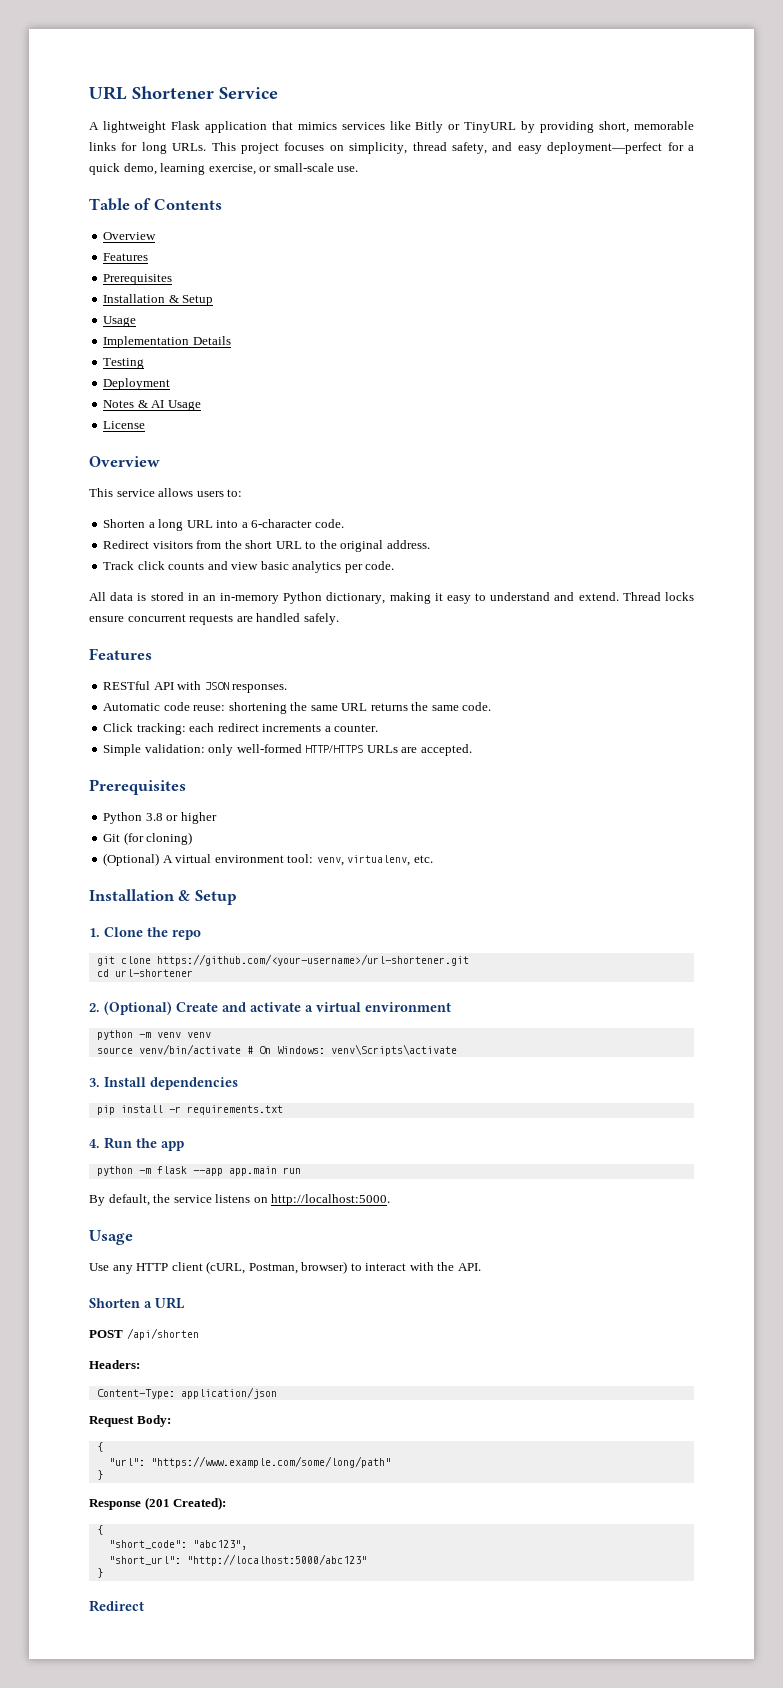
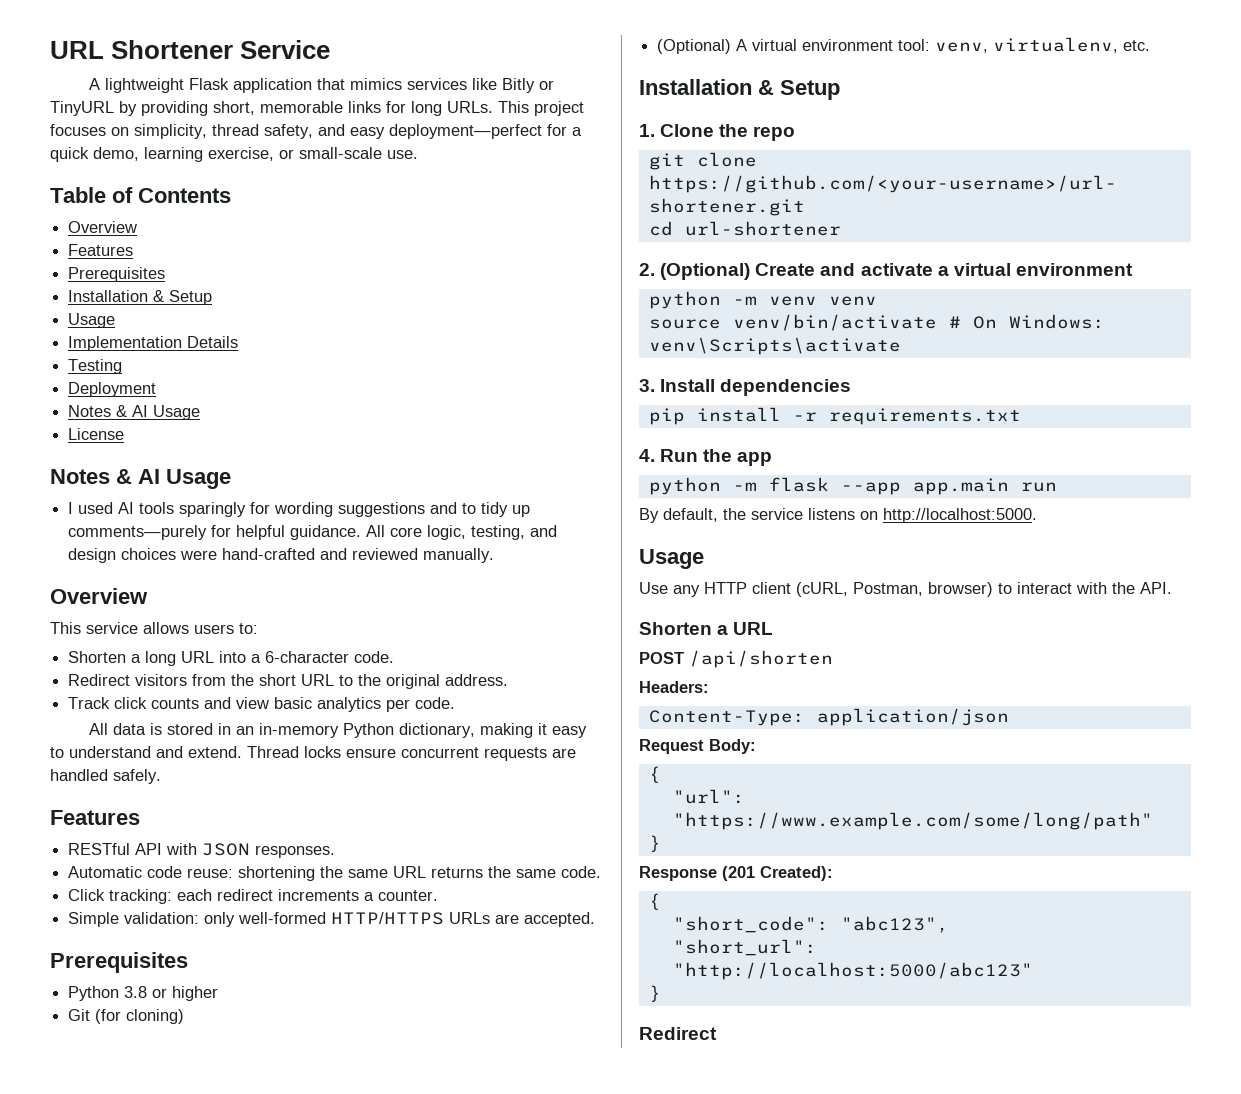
  License
+ Notes & AI Usage
+ I used AI tools sparingly for wording suggestions and to tidy up comments—purely for helpful guidance. All core logic, testing, and design choices were hand-crafted and reviewed manually.

